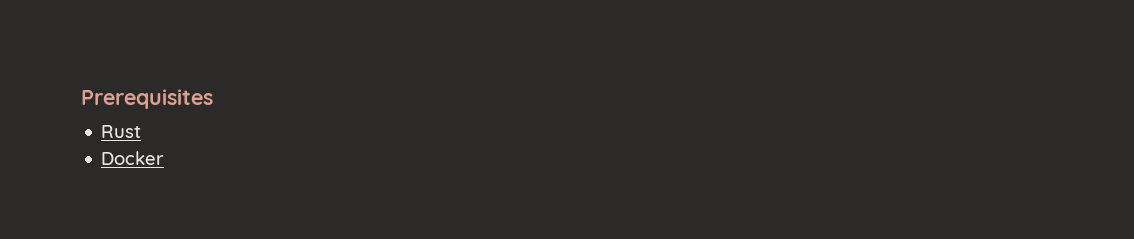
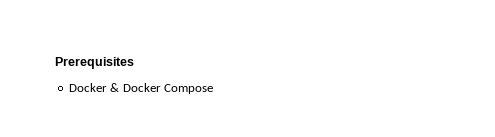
- Rust
- Docker
+ Docker & Docker Compose

